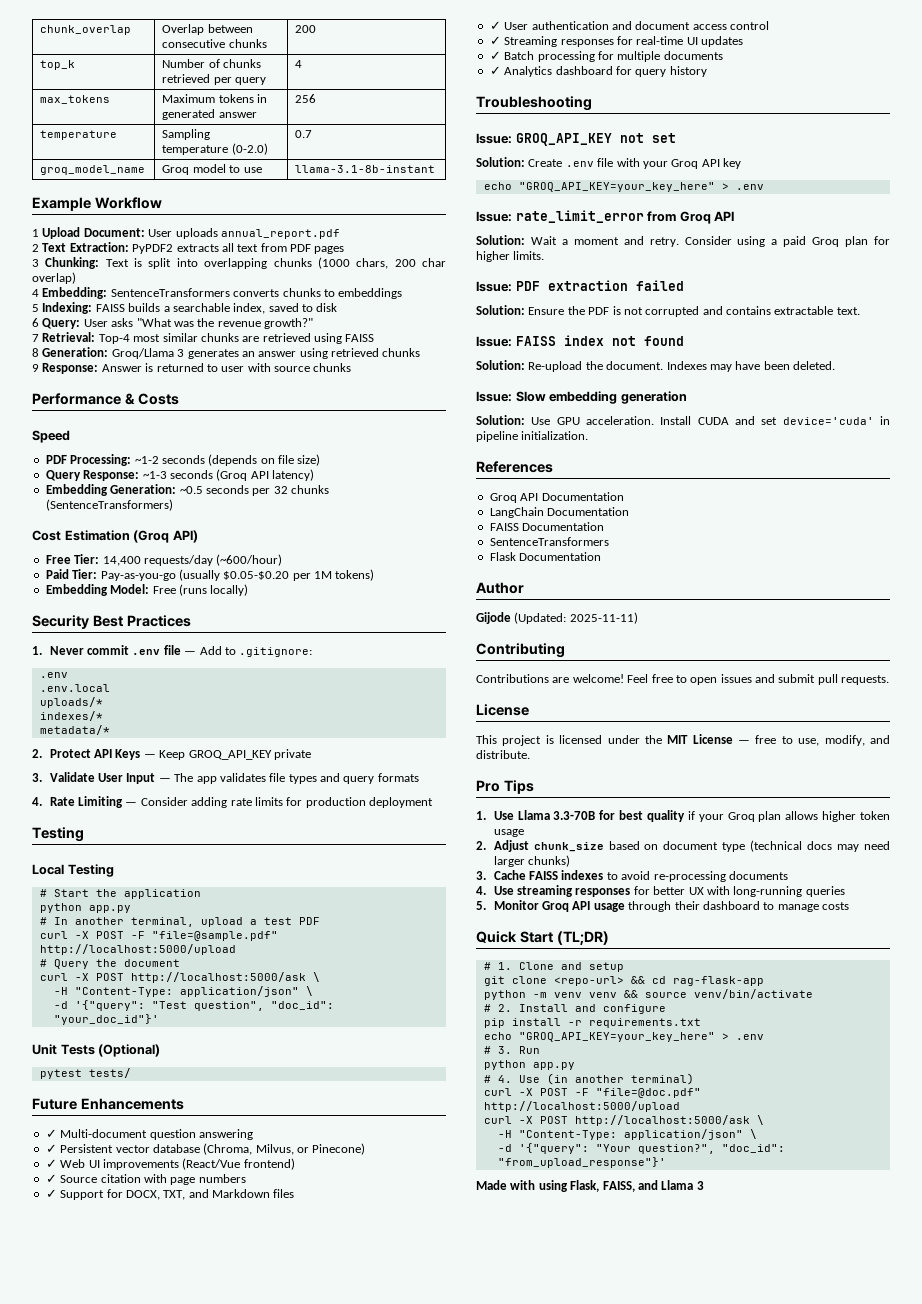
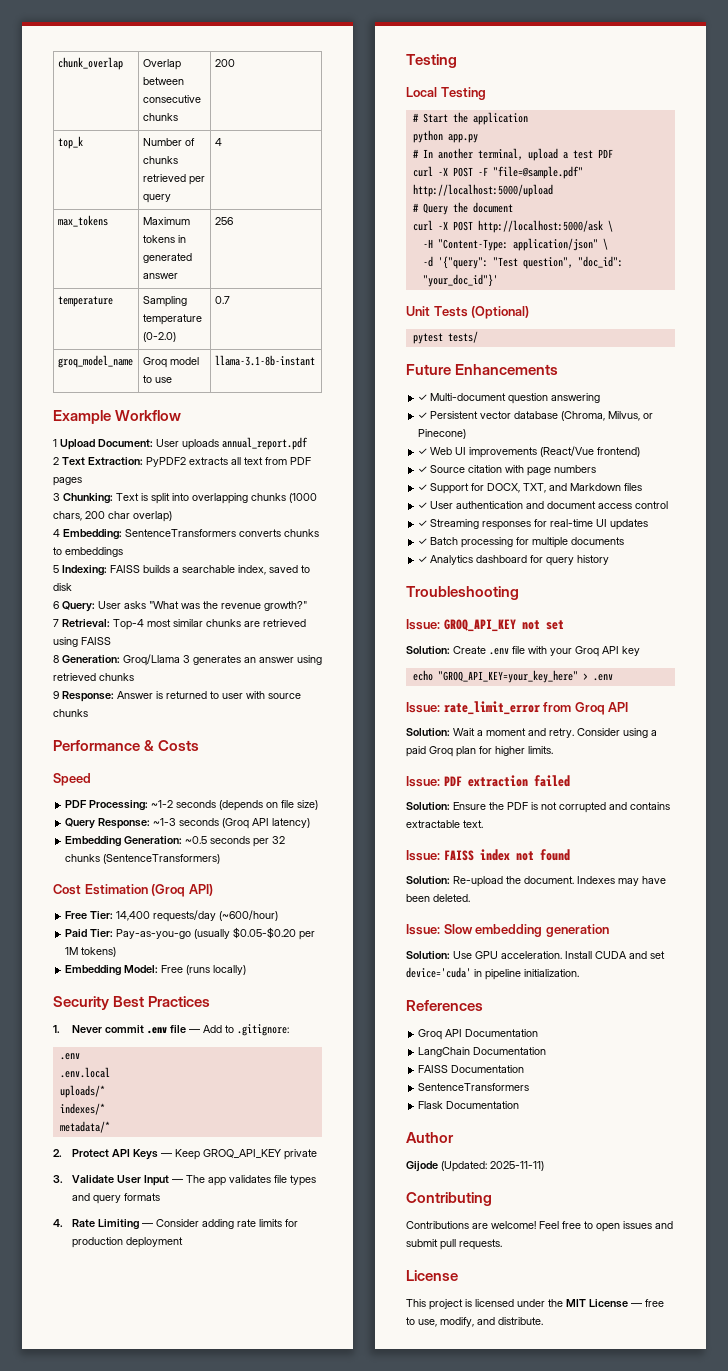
- Pro Tips
- 1. Use Llama 3.3-70B for best quality if your Groq plan allows higher token usage
- 2. Adjust chunk_size based on document type (technical docs may need larger chunks)
- 3. Cache FAISS indexes to avoid re-processing documents
- 4. Use streaming responses for better UX with long-running queries
- 5. Monitor Groq API usage through their dashboard to manage costs
- Quick Start (TL;DR)
- # 1. Clone and setup
- git clone <repo-url> && cd rag-flask-app
- python -m venv venv && source venv/bin/activate
- # 2. Install and configure
- pip install -r requirements.txt
- echo "GROQ_API_KEY=your_key_here" > .env
- # 3. Run
- python app.py
- # 4. Use (in another terminal)
- curl -X POST -F "file=@doc.pdf" http://localhost:5000/upload
- curl -X POST http://localhost:5000/ask \
- -H "Content-Type: application/json" \
- -d '{"query": "Your question?", "doc_id": "from_upload_response"}'
- Made with using Flask, FAISS, and Llama 3

